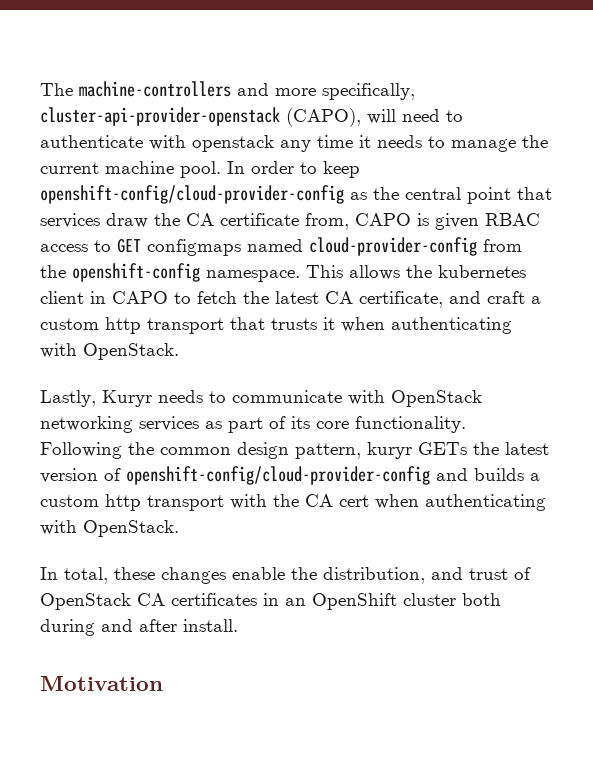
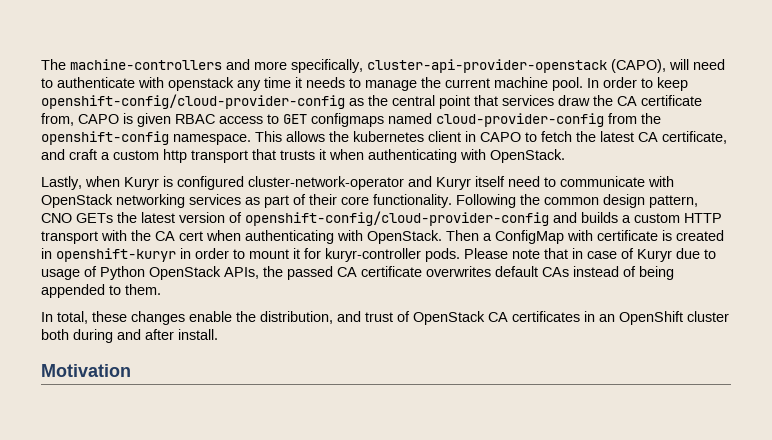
- Lastly, Kuryr needs to communicate with OpenStack networking services as part of its core functionality.
+ Lastly, when Kuryr is configured cluster-network-operator and Kuryr itself need to communicate with OpenStack networking services as part of their core functionality.
- Following the common design pattern, kuryr GETs the latest version of openshift-config/cloud-provider-config and builds a custom http transport with the CA cert when authenticating with OpenStack.
+ Following the common design pattern, CNO GETs the latest version of openshift-config/cloud-provider-config and builds a custom HTTP transport with the CA cert when authenticating with OpenStack. Then a ConfigMap with certificate is created in openshift-kuryr in order to mount it for kuryr-controller pods. Please note that in case of Kuryr due to usage of Python OpenStack APIs, the passed CA certificate overwrites default CAs instead of being appended to them.

